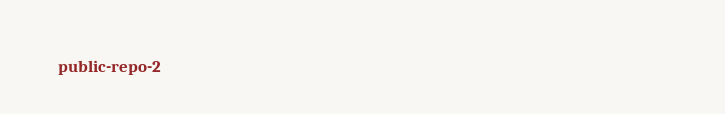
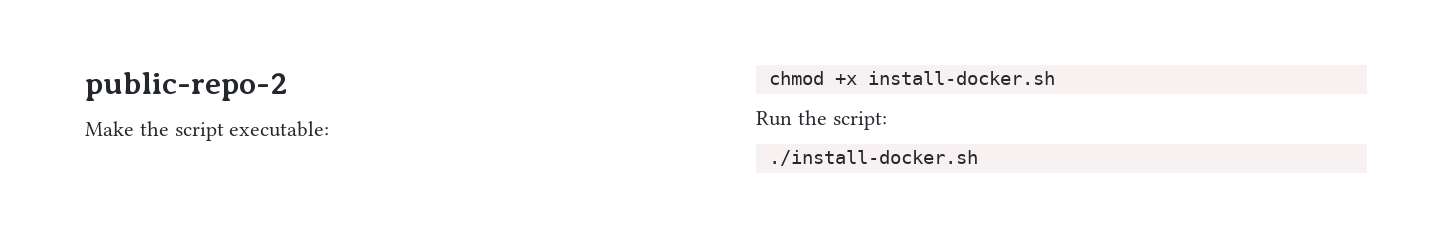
+ Make the script executable:
+ chmod +x install-docker.sh
+ Run the script:
+ ./install-docker.sh

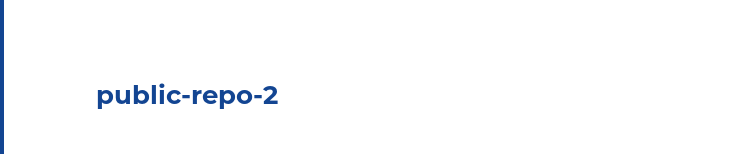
- Make the script executable:
- chmod +x install-docker.sh
- Run the script:
- ./install-docker.sh

